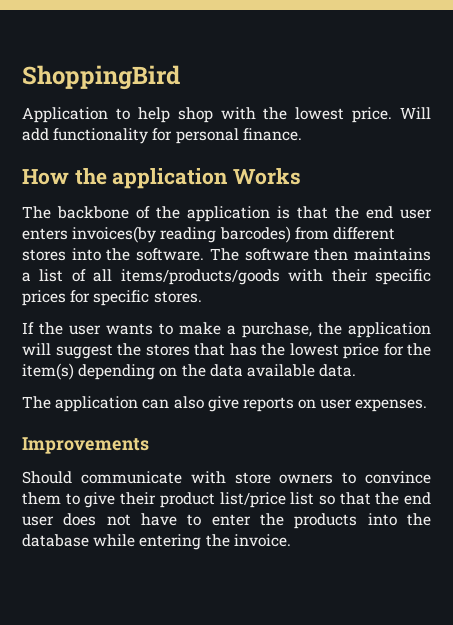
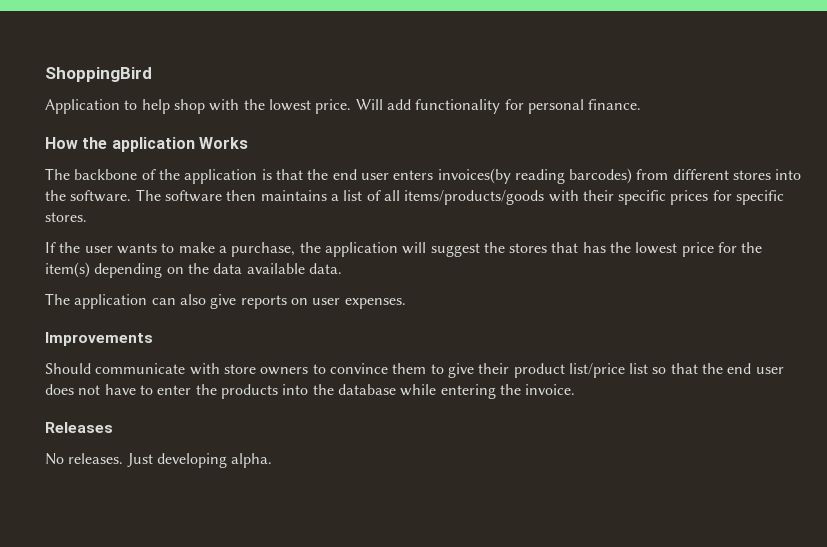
+ Releases
+ No releases. Just developing alpha.

